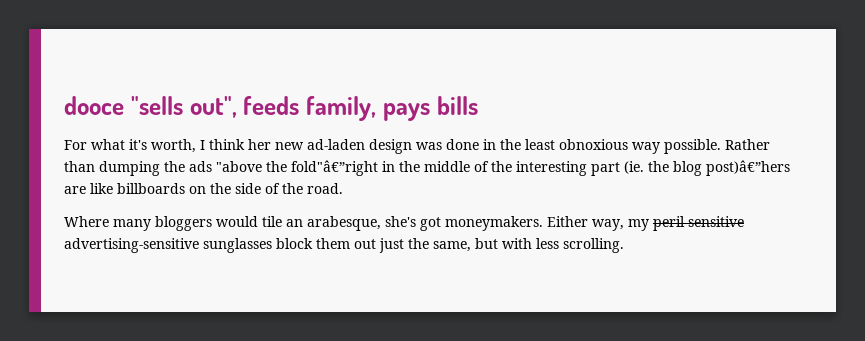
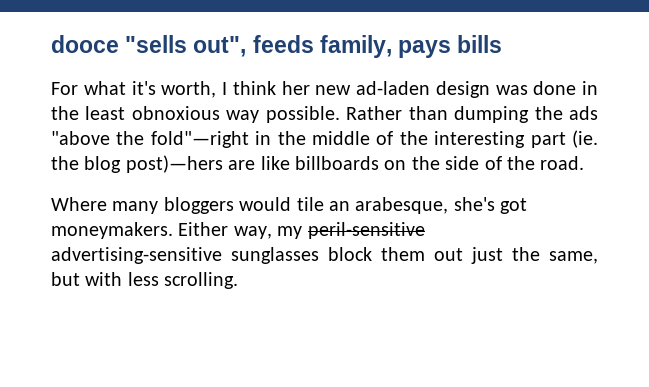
- Rather than dumping the ads "above the fold"â€”right in the middle of the interesting part (ie. the blog post)â€”hers are like billboards on the side of the road.
+ Rather than dumping the ads "above the fold"—right in the middle of the interesting part (ie. the blog post)—hers are like billboards on the side of the road.

